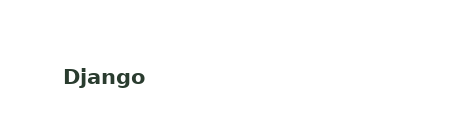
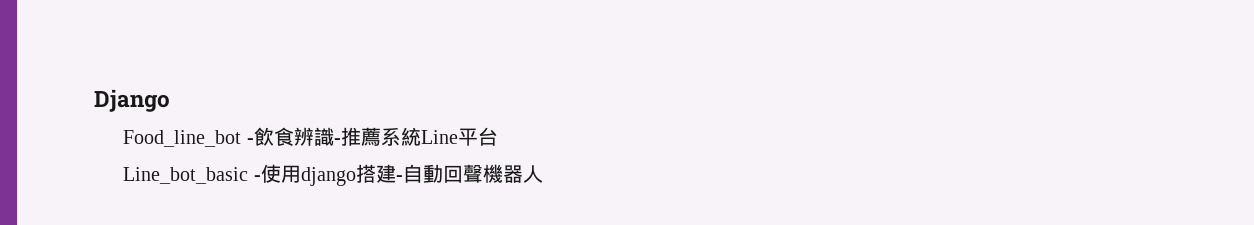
+ Food_line_bot -飲食辨識-推薦系統Line平台
+ Line_bot_basic -使用django搭建-自動回聲機器人

